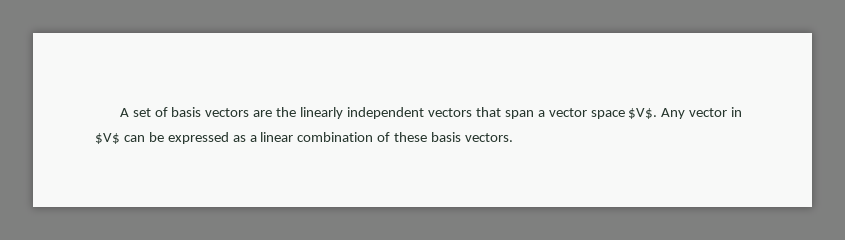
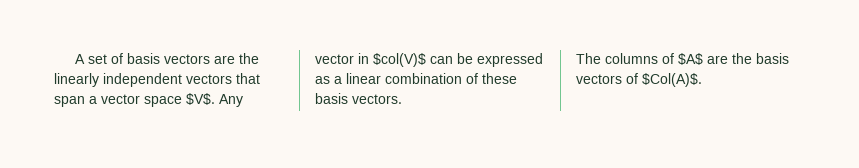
- Any vector in $V$ can be expressed as a linear combination of these basis vectors.
+ Any vector in $col(V)$ can be expressed as a linear combination of these basis vectors.
+ The columns of $A$ are the basis vectors of $Col(A)$.

